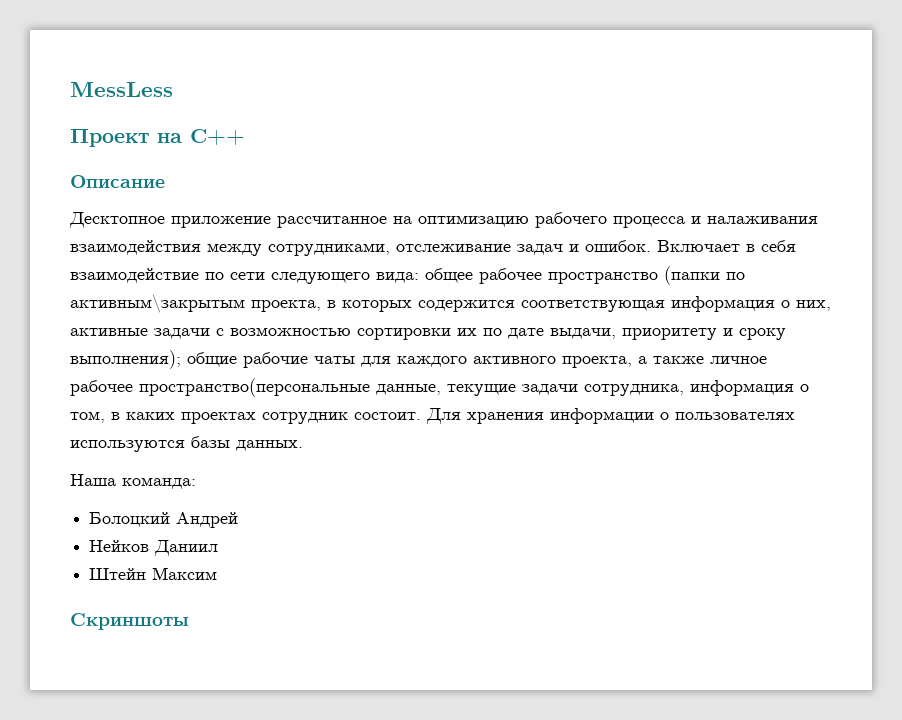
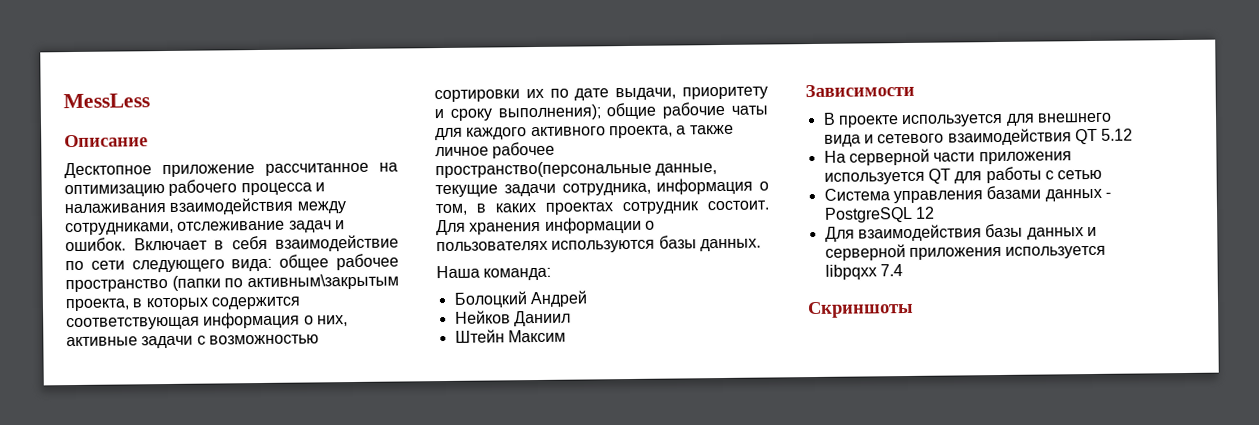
- Проект на C++
+ Зависимости
+ В проекте используется для внешнего вида и сетевого взаимодействия QT 5.12
+ На серверной части приложения используется QT для работы с сетью
+ Система управления базами данных - PostgreSQL 12
+ Для взаимодействия базы данных и серверной приложения используется libpqxx 7.4

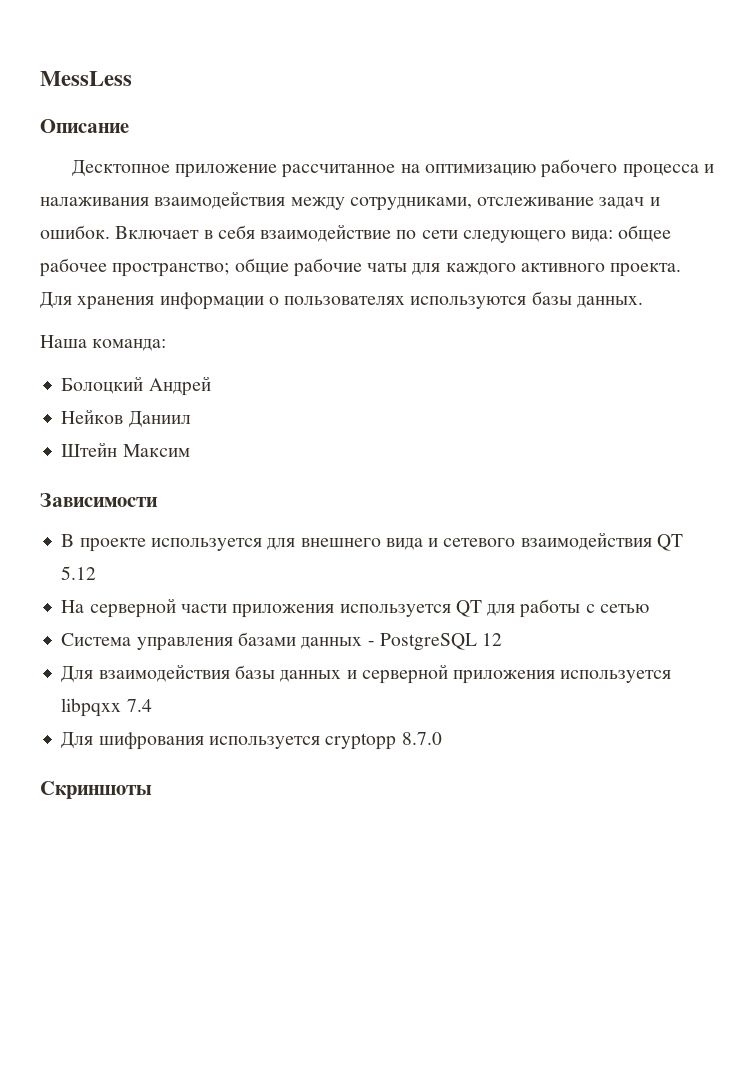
- Включает в себя взаимодействие по сети следующего вида: общее рабочее пространство (папки по активным\закрытым проекта, в которых содержится соответствующая информация о них, активные задачи с возможностью сортировки их по дате выдачи, приоритету и сроку выполнения); общие рабочие чаты для каждого активного проекта, а также личное рабочее пространство(персональные данные, текущие задачи сотрудника, информация о том, в каких проектах сотрудник состоит.
+ Включает в себя взаимодействие по сети следующего вида: общее рабочее пространство; общие рабочие чаты для каждого активного проекта.
+ Для шифрования используется cryptopp 8.7.0

